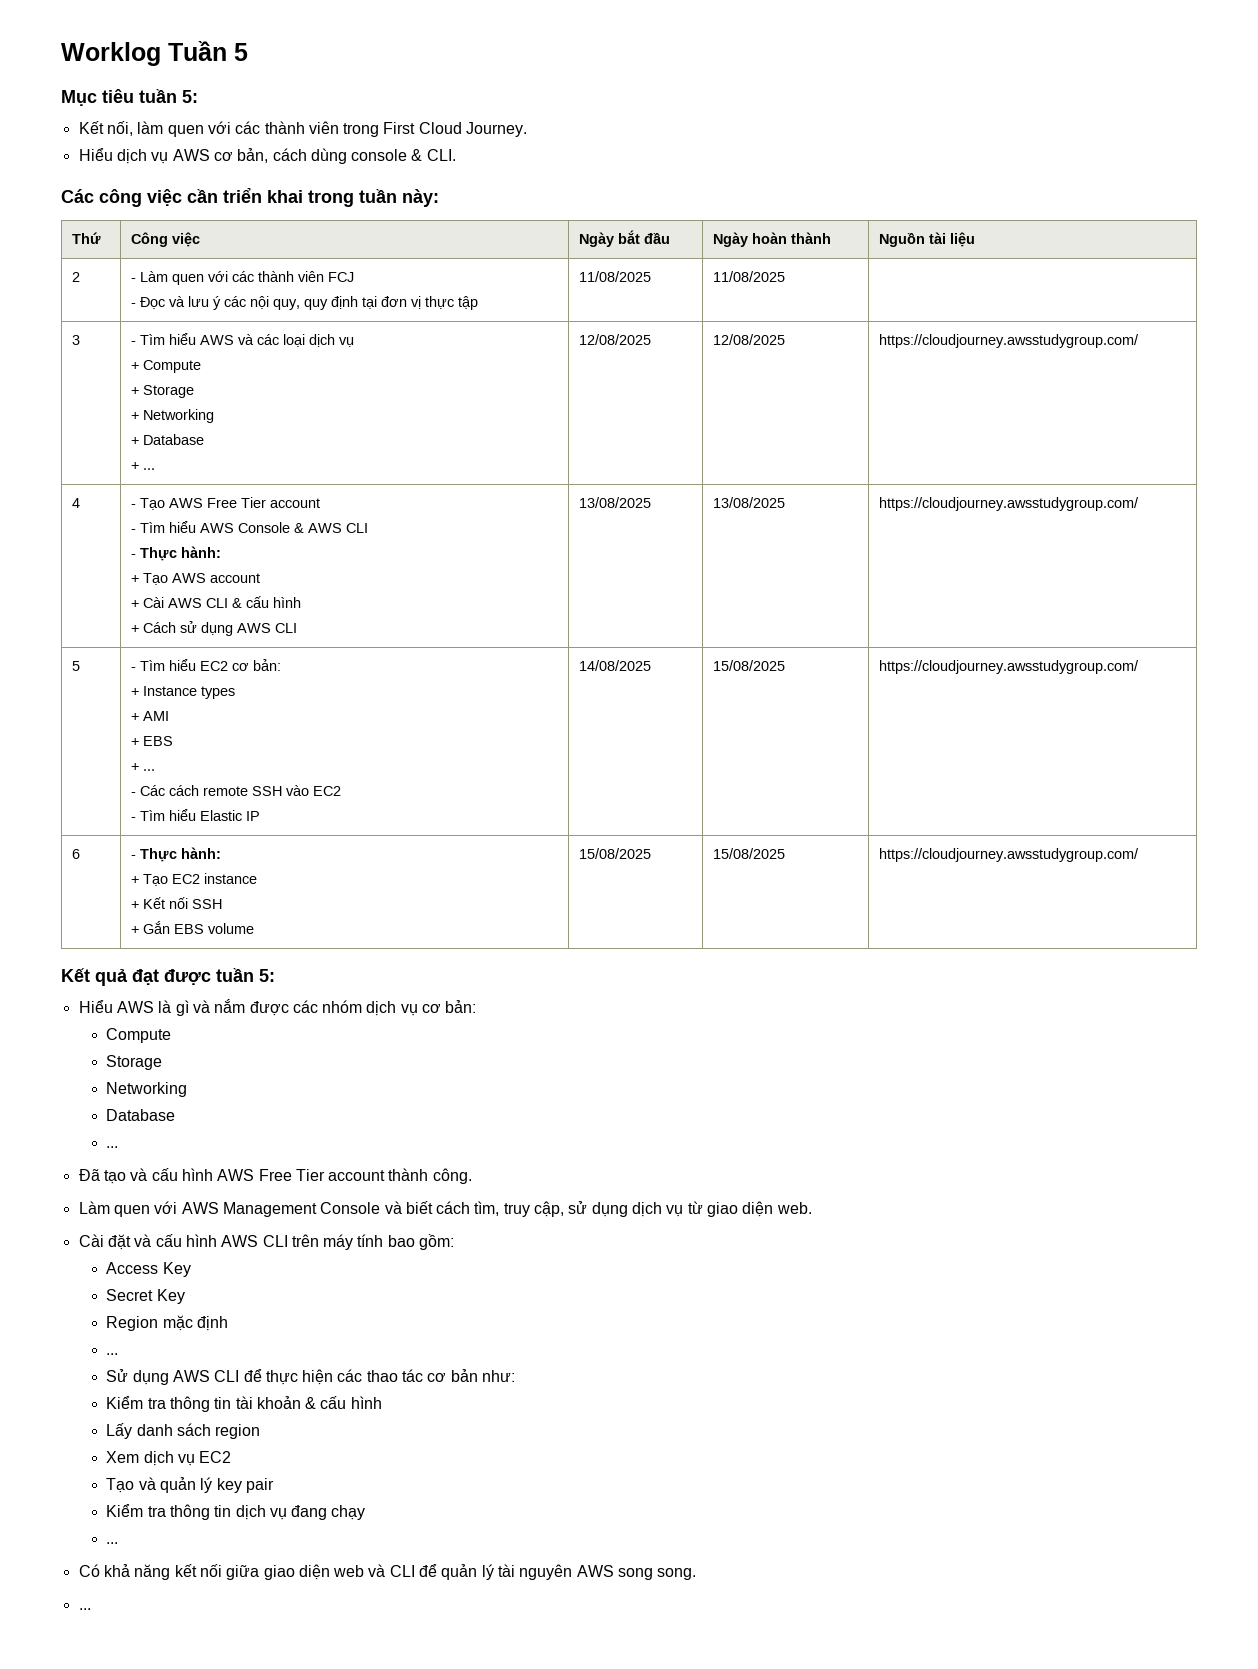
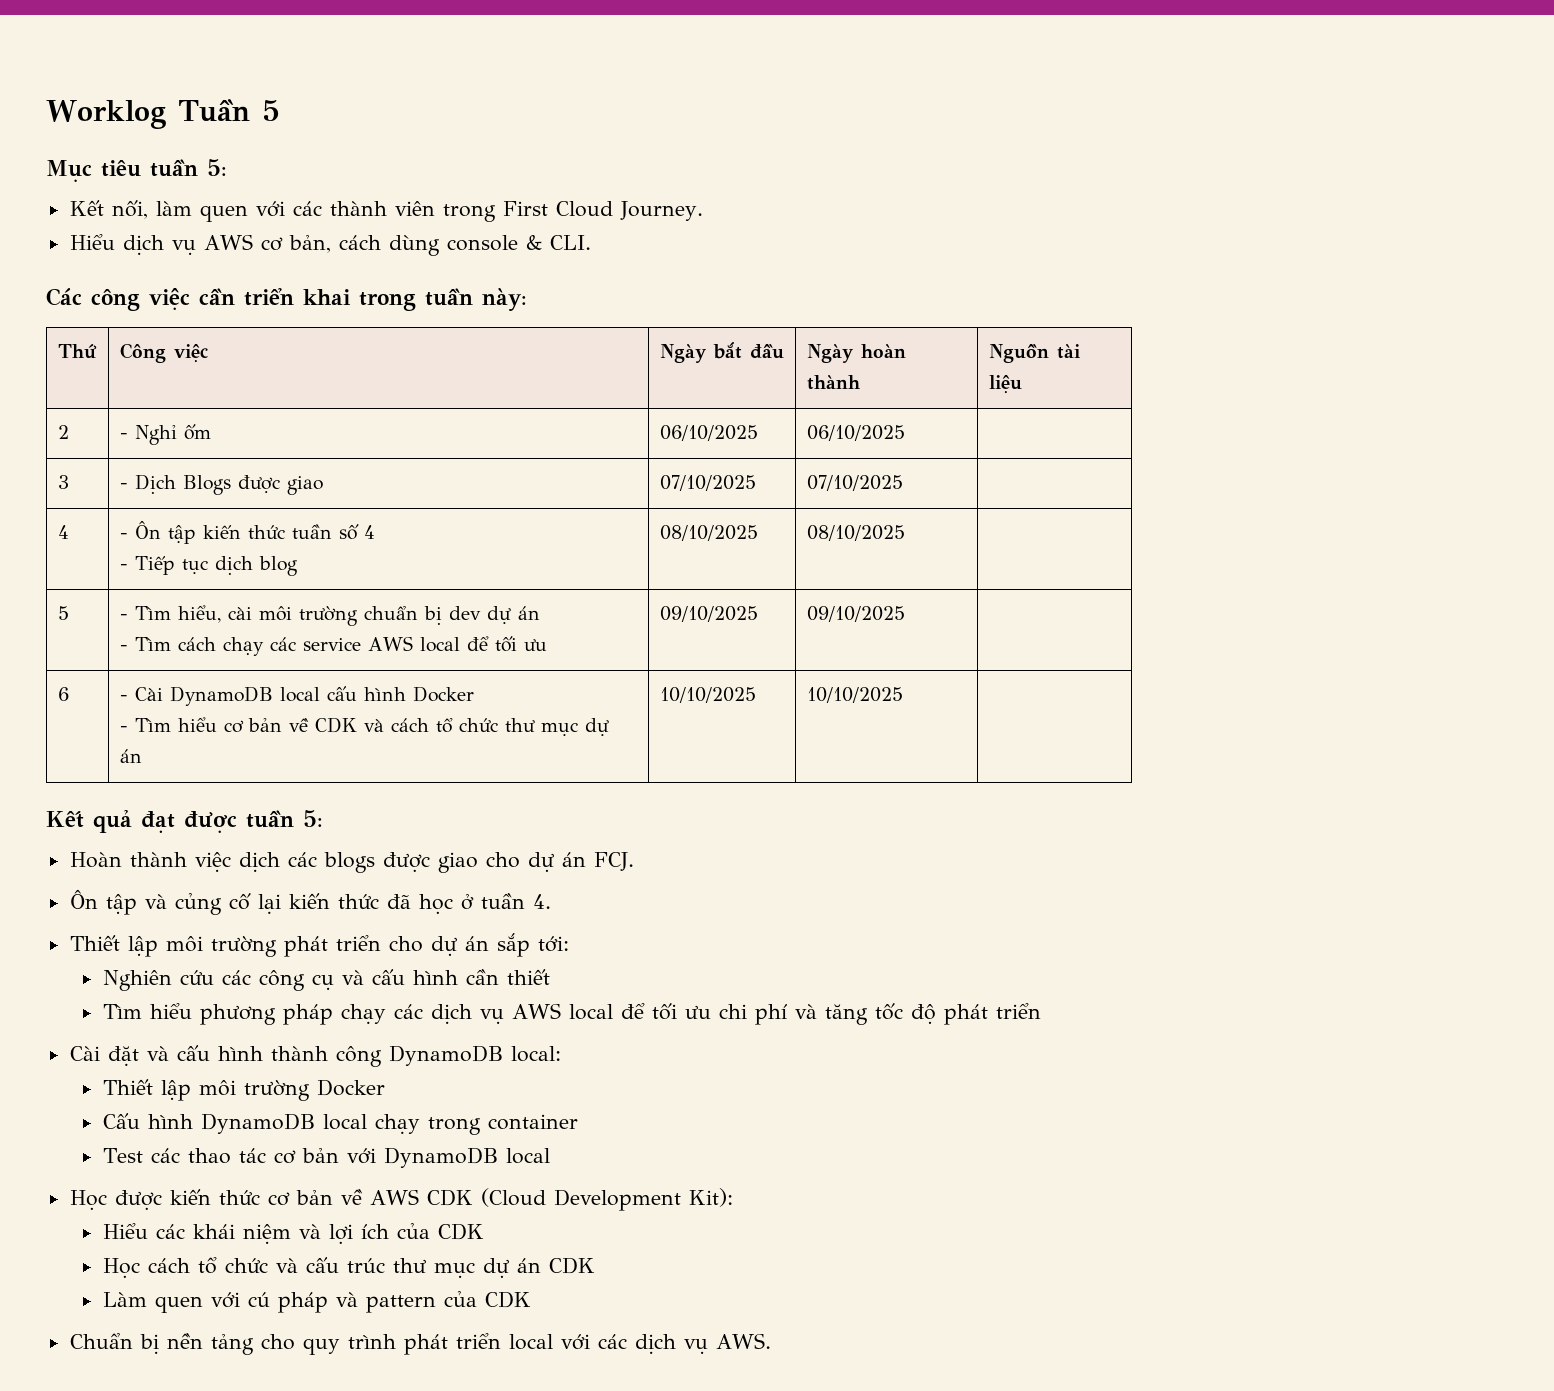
- 2 | - Làm quen với các thành viên FCJ
- - Đọc và lưu ý các nội quy, quy định tại đơn vị thực tập | 11/08/2025 | 11/08/2025 |
- 3 | - Tìm hiểu AWS và các loại dịch vụ
- + Compute
- + Storage
- + Networking
- + Database
- + ... | 12/08/2025 | 12/08/2025 | https://cloudjourney.awsstudygroup.com/
- 4 | - Tạo AWS Free Tier account
- - Tìm hiểu AWS Console & AWS CLI
- - Thực hành:
- + Tạo AWS account
- + Cài AWS CLI & cấu hình
- + Cách sử dụng AWS CLI | 13/08/2025 | 13/08/2025 | https://cloudjourney.awsstudygroup.com/
- 5 | - Tìm hiểu EC2 cơ bản:
- + Instance types
- + AMI
- + EBS
- + ...
- - Các cách remote SSH vào EC2
- - Tìm hiểu Elastic IP | 14/08/2025 | 15/08/2025 | https://cloudjourney.awsstudygroup.com/
- 6 | - Thực hành:
- + Tạo EC2 instance
- + Kết nối SSH
- + Gắn EBS volume | 15/08/2025 | 15/08/2025 | https://cloudjourney.awsstudygroup.com/
+ 2 | - Nghỉ ốm | 06/10/2025 | 06/10/2025 |
+ 3 | - Dịch Blogs được giao | 07/10/2025 | 07/10/2025 |
+ 4 | - Ôn tập kiến thức tuần số 4
+ - Tiếp tục dịch blog | 08/10/2025 | 08/10/2025 |
+ 5 | - Tìm hiểu, cài môi trường chuẩn bị dev dự án
+ - Tìm cách chạy các service AWS local để tối ưu | 09/10/2025 | 09/10/2025 |
+ 6 | - Cài DynamoDB local cấu hình Docker
+ - Tìm hiểu cơ bản về CDK và cách tổ chức thư mục dự án | 10/10/2025 | 10/10/2025 |
- Hiểu AWS là gì và nắm được các nhóm dịch vụ cơ bản:
- Compute
- Storage
- Networking
- Database
- ...
- Đã tạo và cấu hình AWS Free Tier account thành công.
- Làm quen với AWS Management Console và biết cách tìm, truy cập, sử dụng dịch vụ từ giao diện web.
+ Hoàn thành việc dịch các blogs được giao cho dự án FCJ.
+ Ôn tập và củng cố lại kiến thức đã học ở tuần 4.
+ Thiết lập môi trường phát triển cho dự án sắp tới:
+ Nghiên cứu các công cụ và cấu hình cần thiết
+ Tìm hiểu phương pháp chạy các dịch vụ AWS local để tối ưu chi phí và tăng tốc độ phát triển
- Cài đặt và cấu hình AWS CLI trên máy tính bao gồm:
- Access Key
- Secret Key
- Region mặc định
- ...
- Sử dụng AWS CLI để thực hiện các thao tác cơ bản như:
- Kiểm tra thông tin tài khoản & cấu hình
- Lấy danh sách region
- Xem dịch vụ EC2
- Tạo và quản lý key pair
- Kiểm tra thông tin dịch vụ đang chạy
- ...
- Có khả năng kết nối giữa giao diện web và CLI để quản lý tài nguyên AWS song song.
- ...
+ Cài đặt và cấu hình thành công DynamoDB local:
+ Thiết lập môi trường Docker
+ Cấu hình DynamoDB local chạy trong container
+ Test các thao tác cơ bản với DynamoDB local
+ Học được kiến thức cơ bản về AWS CDK (Cloud Development Kit):
+ Hiểu các khái niệm và lợi ích của CDK
+ Học cách tổ chức và cấu trúc thư mục dự án CDK
+ Làm quen với cú pháp và pattern của CDK
+ Chuẩn bị nền tảng cho quy trình phát triển local với các dịch vụ AWS.

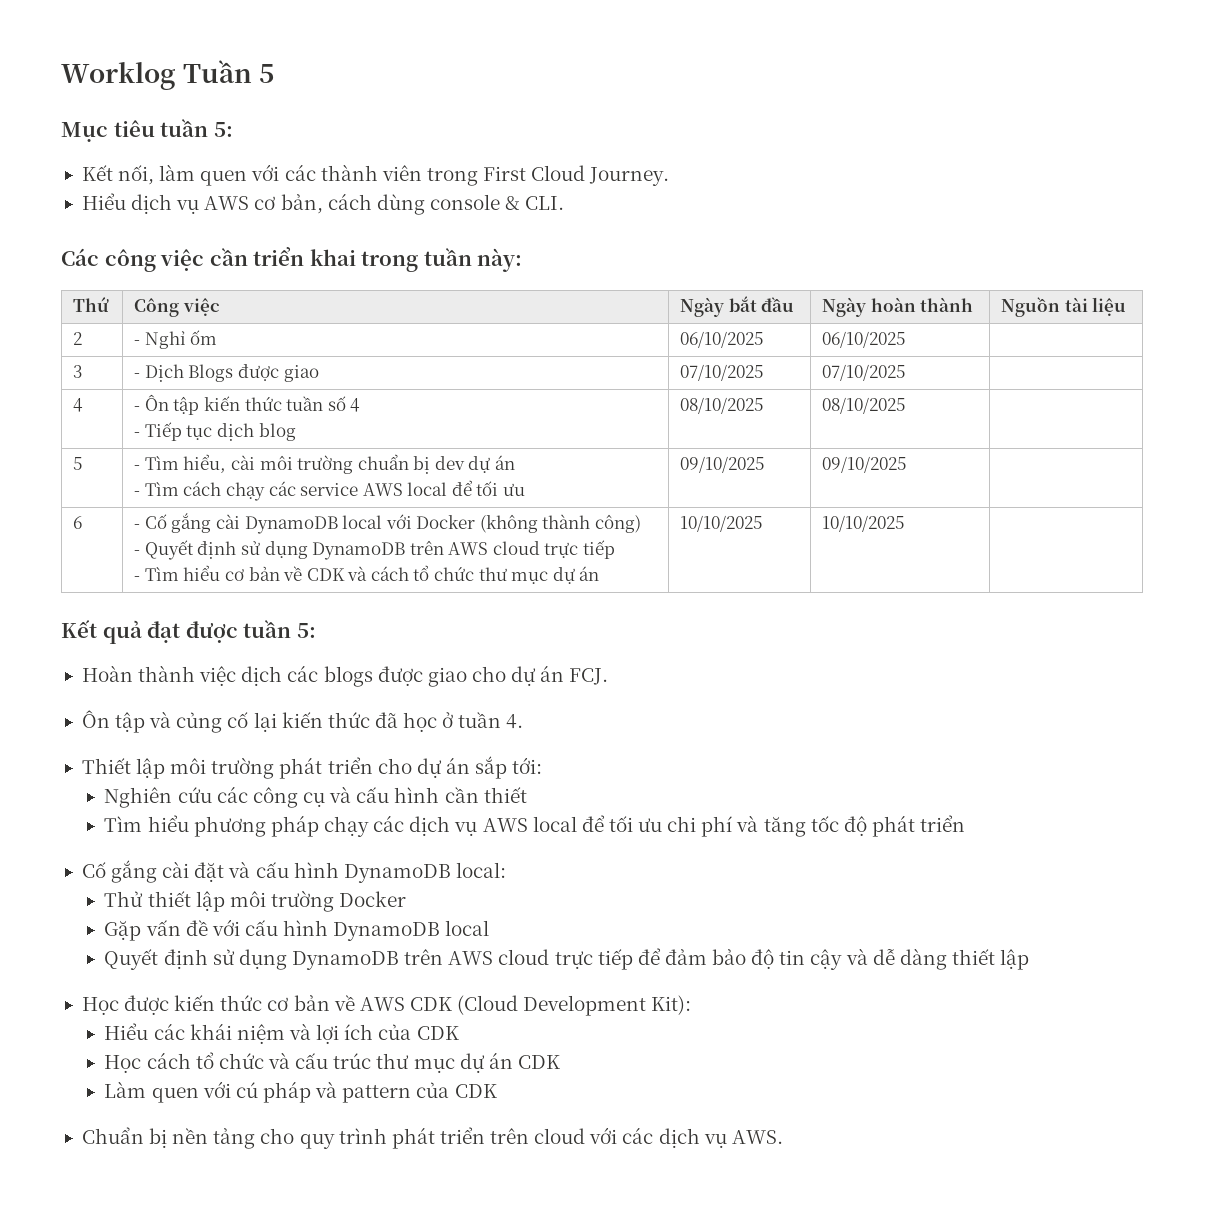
- 6 | - Cài DynamoDB local cấu hình Docker
+ 6 | - Cố gắng cài DynamoDB local với Docker (không thành công)
+ - Quyết định sử dụng DynamoDB trên AWS cloud trực tiếp
- Cài đặt và cấu hình thành công DynamoDB local:
+ Cố gắng cài đặt và cấu hình DynamoDB local:
- Thiết lập môi trường Docker
+ Thử thiết lập môi trường Docker
- Cấu hình DynamoDB local chạy trong container
- Test các thao tác cơ bản với DynamoDB local
+ Gặp vấn đề với cấu hình DynamoDB local
+ Quyết định sử dụng DynamoDB trên AWS cloud trực tiếp để đảm bảo độ tin cậy và dễ dàng thiết lập
- Chuẩn bị nền tảng cho quy trình phát triển local với các dịch vụ AWS.
+ Chuẩn bị nền tảng cho quy trình phát triển trên cloud với các dịch vụ AWS.

